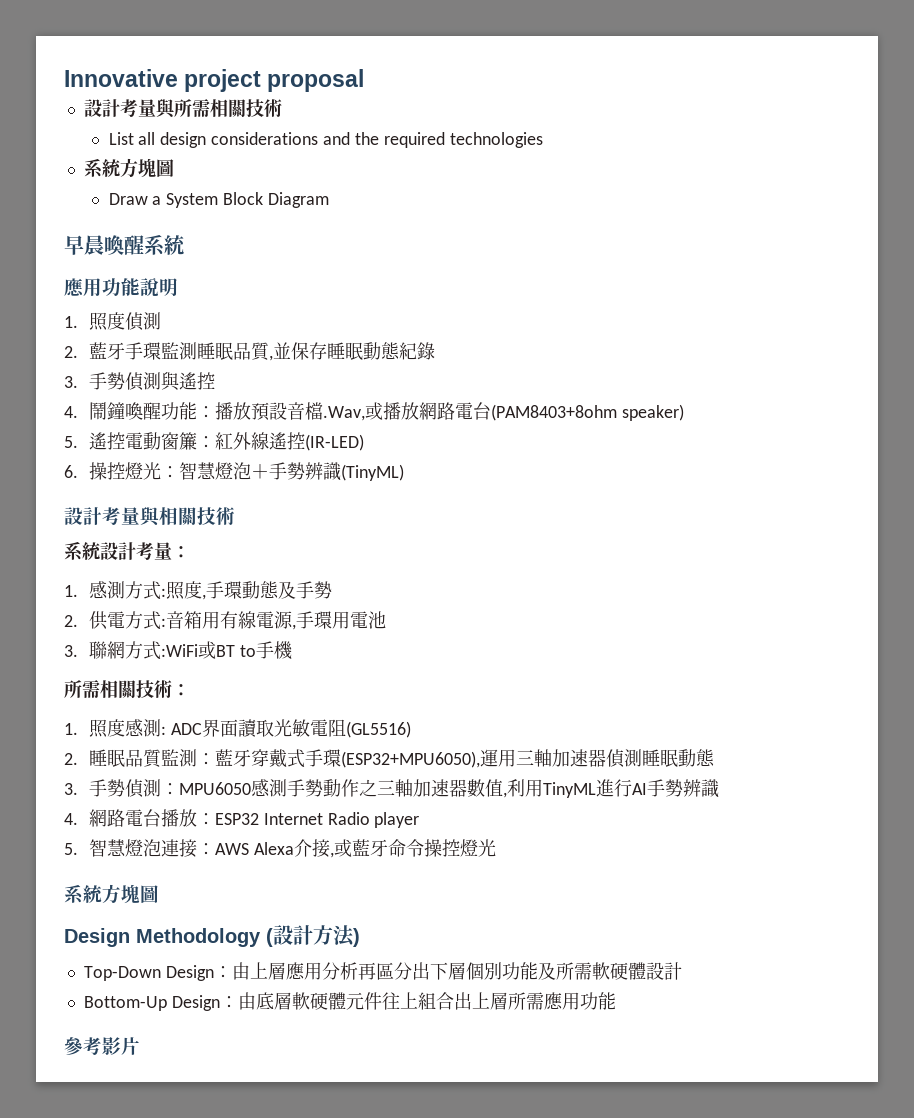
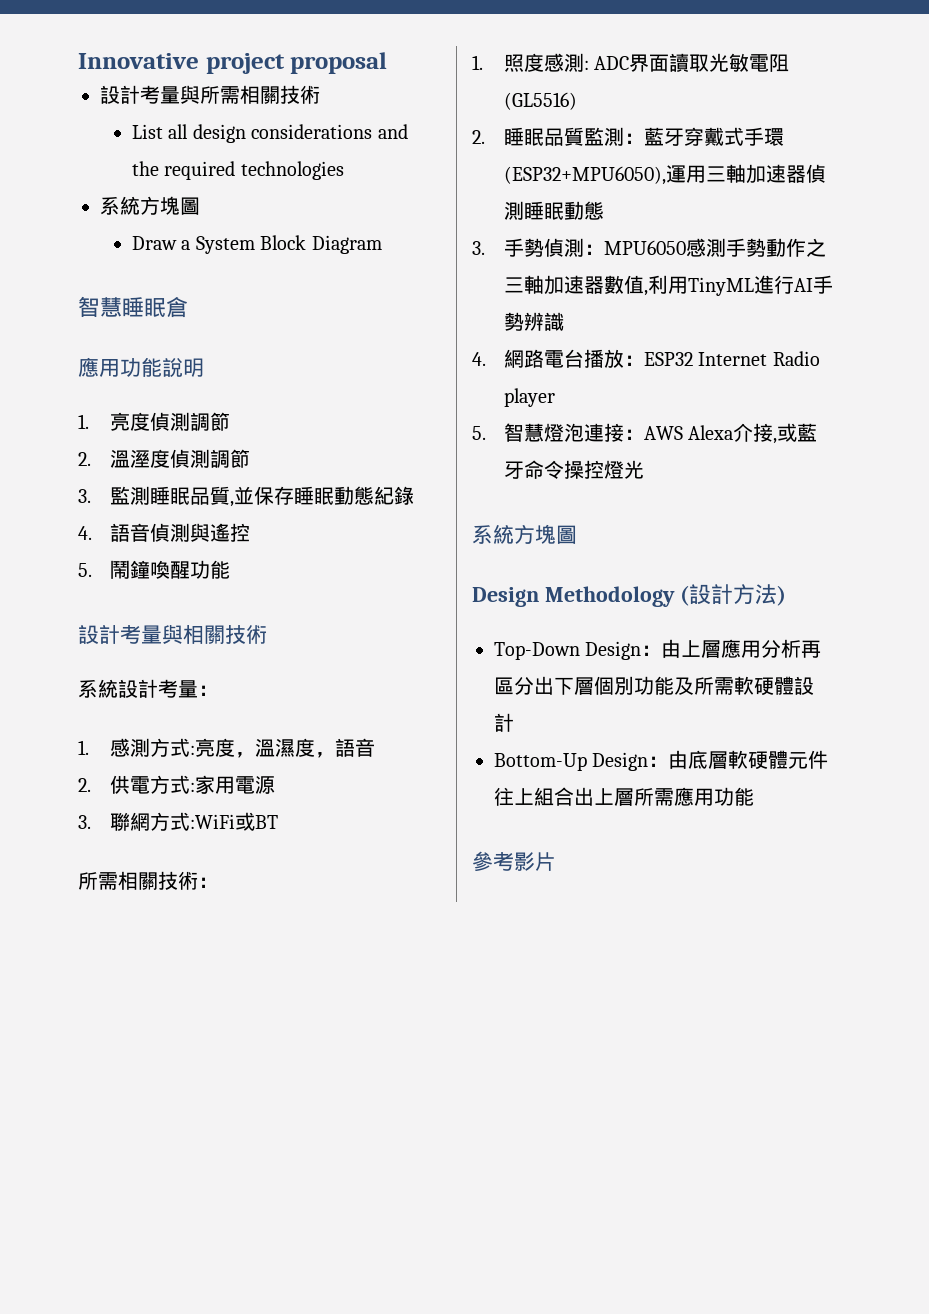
- 早晨喚醒系統
+ 智慧睡眠倉
- 1.照度偵測
- 2.藍牙手環監測睡眠品質,並保存睡眠動態紀錄
+ 1.亮度偵測調節
+ 2.溫溼度偵測調節
+ 3.監測睡眠品質,並保存睡眠動態紀錄
- 3.手勢偵測與遙控
+ 4.語音偵測與遙控
- 4.鬧鐘喚醒功能：播放預設音檔.Wav,或播放網路電台(PAM8403+8ohm speaker)
- 5.遙控電動窗簾：紅外線遙控(IR-LED)
- 6.操控燈光：智慧燈泡＋手勢辨識(TinyML)
+ 5.鬧鐘喚醒功能
- 1.感測方式:照度,手環動態及手勢
+ 1.感測方式:亮度，溫濕度，語音
- 2.供電方式:音箱用有線電源,手環用電池
+ 2.供電方式:家用電源
- 3.聯網方式:WiFi或BT to手機
+ 3.聯網方式:WiFi或BT

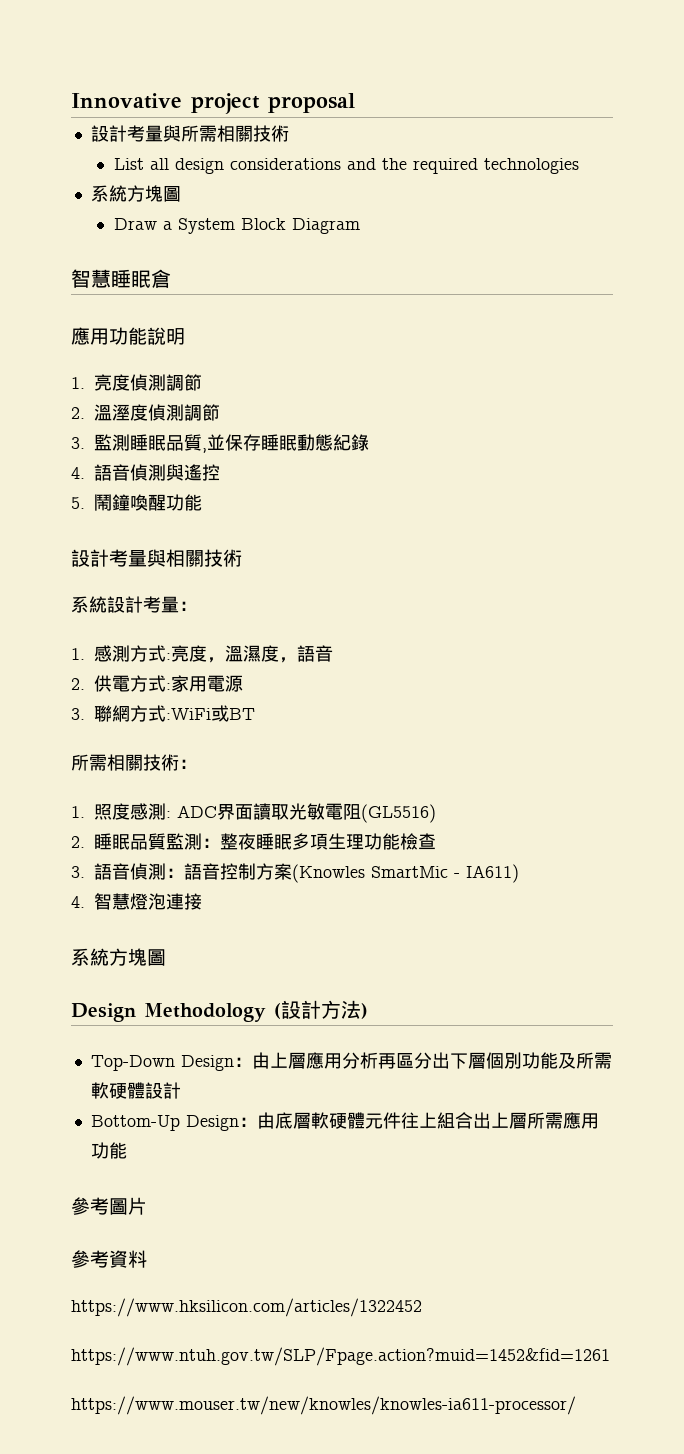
- 2.睡眠品質監測：藍牙穿戴式手環(ESP32+MPU6050),運用三軸加速器偵測睡眠動態
- 3.手勢偵測：MPU6050感測手勢動作之三軸加速器數值,利用TinyML進行AI手勢辨識
- 4.網路電台播放：ESP32 Internet Radio player
- 5.智慧燈泡連接：AWS Alexa介接,或藍牙命令操控燈光
+ 2.睡眠品質監測：整夜睡眠多項生理功能檢查
+ 3.語音偵測：語音控制方案(Knowles SmartMic - IA611)
+ 4.智慧燈泡連接
- 參考影片
+ 參考圖片
+ 參考資料
+ https://www.hksilicon.com/articles/1322452
+ https://www.ntuh.gov.tw/SLP/Fpage.action?muid=1452&fid=1261
+ https://www.mouser.tw/new/knowles/knowles-ia611-processor/

